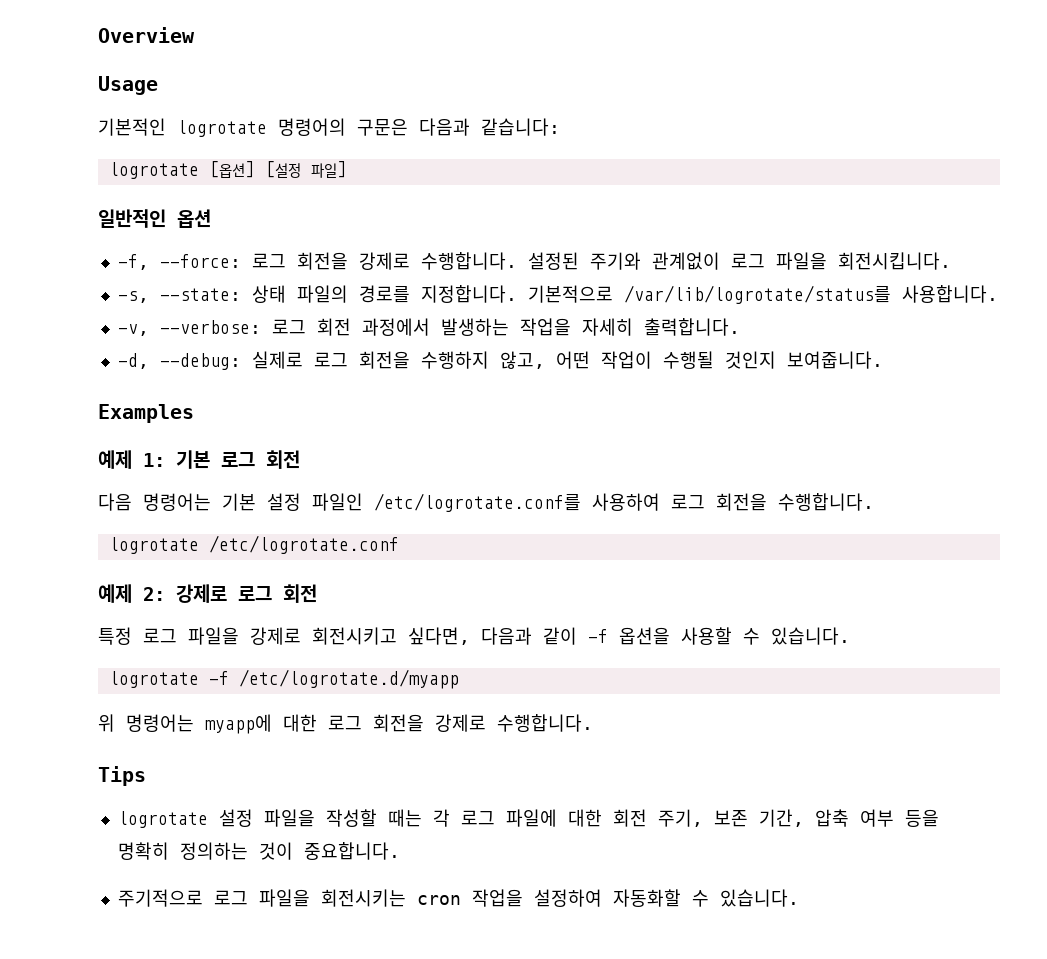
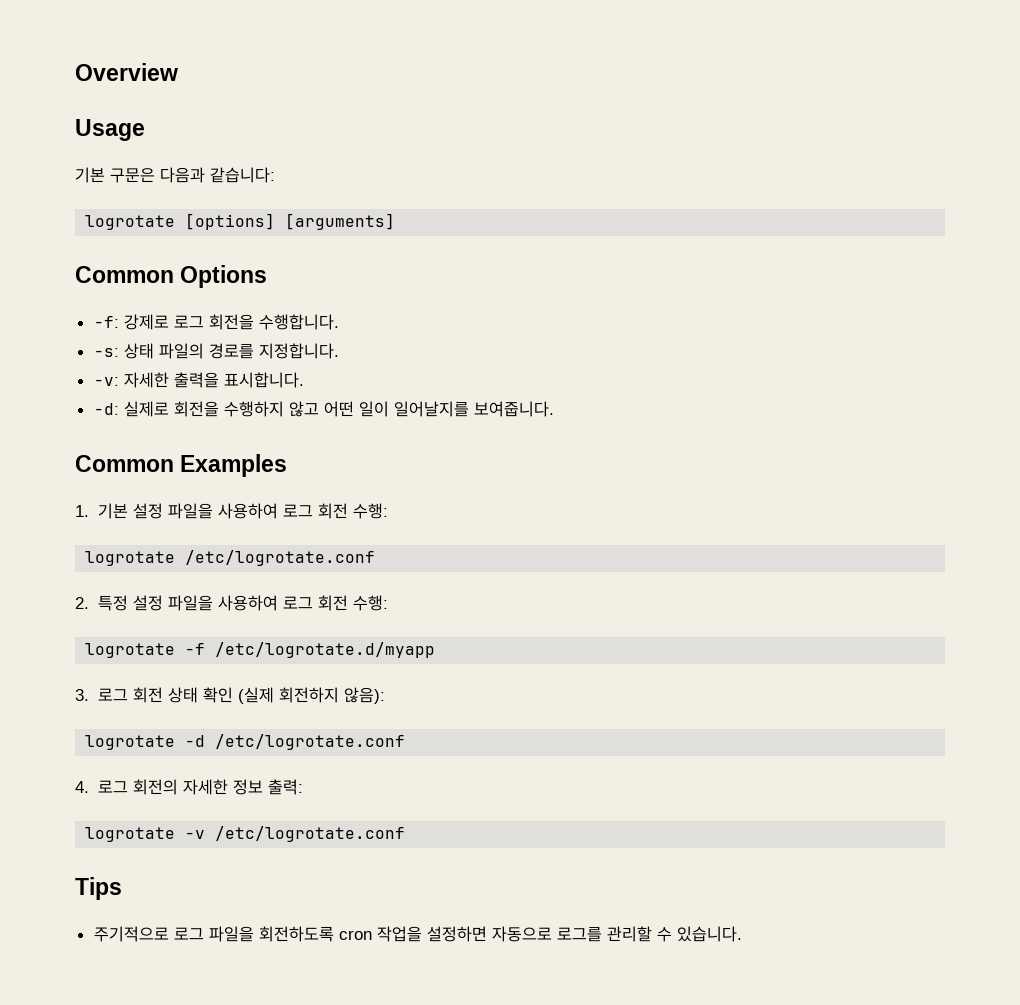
- 기본적인 logrotate 명령어의 구문은 다음과 같습니다:
+ 기본 구문은 다음과 같습니다:
- logrotate [옵션] [설정 파일]
- 일반적인 옵션
- -f, --force: 로그 회전을 강제로 수행합니다. 설정된 주기와 관계없이 로그 파일을 회전시킵니다.
- -s, --state: 상태 파일의 경로를 지정합니다. 기본적으로 /var/lib/logrotate/status를 사용합니다.
- -v, --verbose: 로그 회전 과정에서 발생하는 작업을 자세히 출력합니다.
- -d, --debug: 실제로 로그 회전을 수행하지 않고, 어떤 작업이 수행될 것인지 보여줍니다.
- Examples
- 예제 1: 기본 로그 회전
- 다음 명령어는 기본 설정 파일인 /etc/logrotate.conf를 사용하여 로그 회전을 수행합니다.
+ logrotate [options] [arguments]
+ Common Options
+ -f: 강제로 로그 회전을 수행합니다.
+ -s: 상태 파일의 경로를 지정합니다.
+ -v: 자세한 출력을 표시합니다.
+ -d: 실제로 회전을 수행하지 않고 어떤 일이 일어날지를 보여줍니다.
+ Common Examples
+ 1. 기본 설정 파일을 사용하여 로그 회전 수행:
  logrotate /etc/logrotate.conf
- 예제 2: 강제로 로그 회전
- 특정 로그 파일을 강제로 회전시키고 싶다면, 다음과 같이 -f 옵션을 사용할 수 있습니다.
+ 2. 특정 설정 파일을 사용하여 로그 회전 수행:
  logrotate -f /etc/logrotate.d/myapp
- 위 명령어는 myapp에 대한 로그 회전을 강제로 수행합니다.
+ 3. 로그 회전 상태 확인 (실제 회전하지 않음):
+ logrotate -d /etc/logrotate.conf
+ 4. 로그 회전의 자세한 정보 출력:
+ logrotate -v /etc/logrotate.conf
  Tips
- logrotate 설정 파일을 작성할 때는 각 로그 파일에 대한 회전 주기, 보존 기간, 압축 여부 등을 명확히 정의하는 것이 중요합니다.
- 주기적으로 로그 파일을 회전시키는 cron 작업을 설정하여 자동화할 수 있습니다.
+ 주기적으로 로그 파일을 회전하도록 cron 작업을 설정하면 자동으로 로그를 관리할 수 있습니다.

